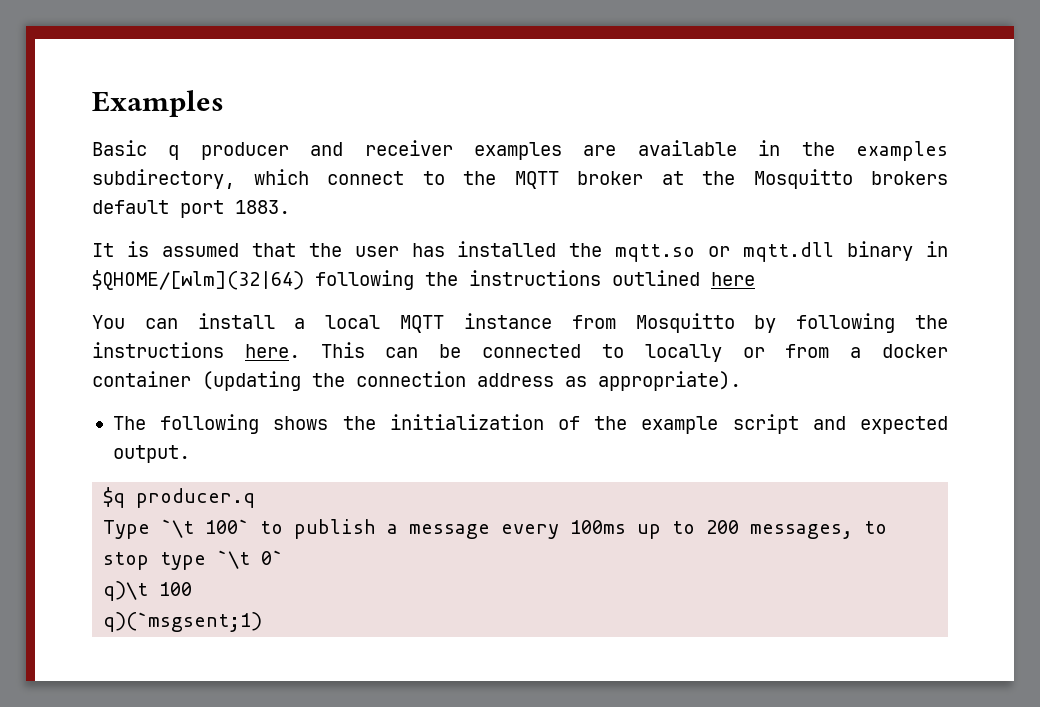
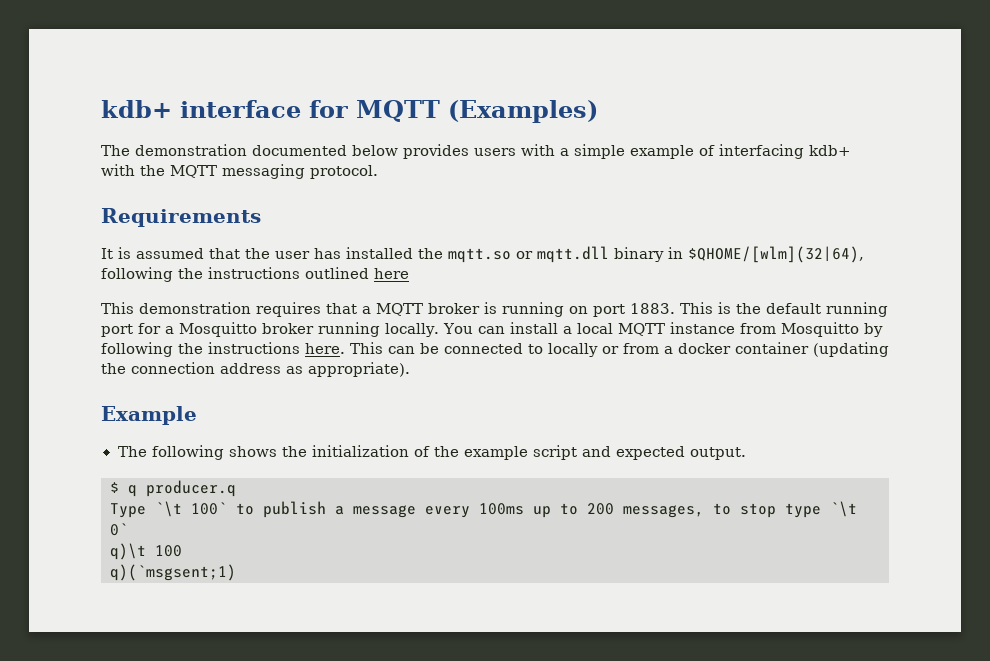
- Examples
- Basic q producer and receiver examples are available in the examples subdirectory, which connect to the MQTT broker at the Mosquitto brokers default port 1883.
+ kdb+ interface for MQTT (Examples)
+ The demonstration documented below provides users with a simple example of interfacing kdb+ with the MQTT messaging protocol.
+ Requirements
- It is assumed that the user has installed the mqtt.so or mqtt.dll binary in $QHOME/[wlm](32|64) following the instructions outlined here
+ It is assumed that the user has installed the mqtt.so or mqtt.dll binary in $QHOME/[wlm](32|64), following the instructions outlined here
+ This demonstration requires that a MQTT broker is running on port 1883. This is the default running port for a Mosquitto broker running locally.
+ Example
- $q producer.q
+ $ q producer.q

